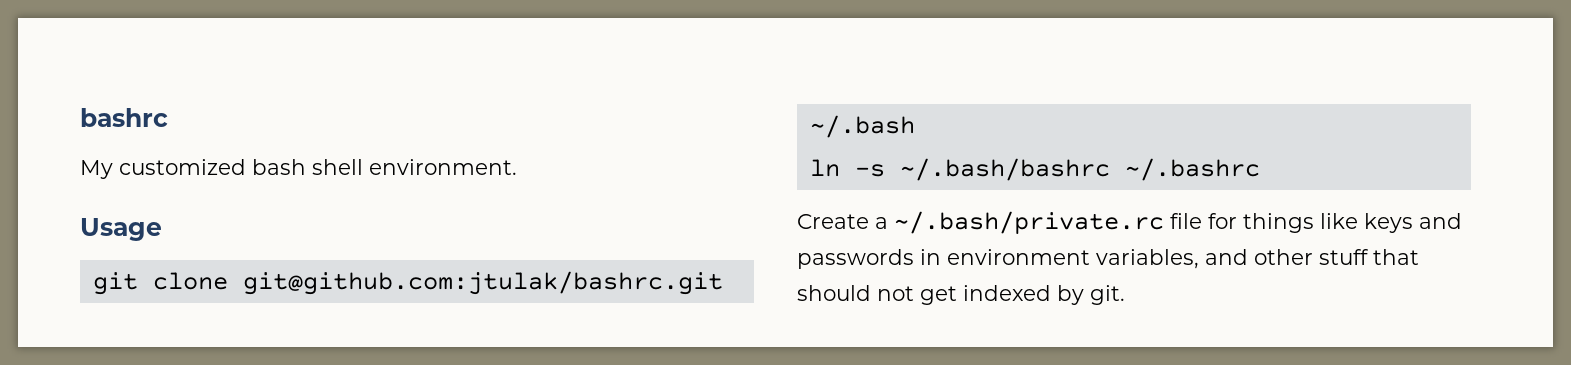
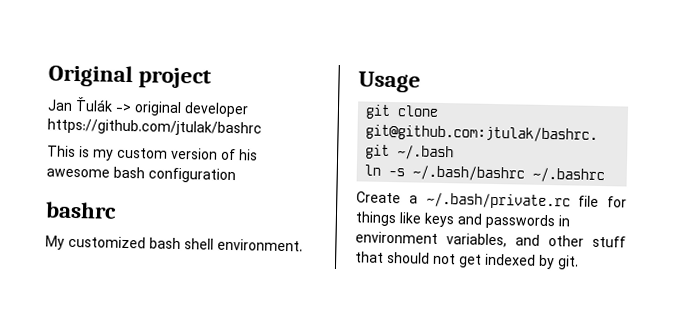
+ Original project
+ Jan Ťulák -> original developer https://github.com/jtulak/bashrc
+ This is my custom version of his awesome bash configuration

